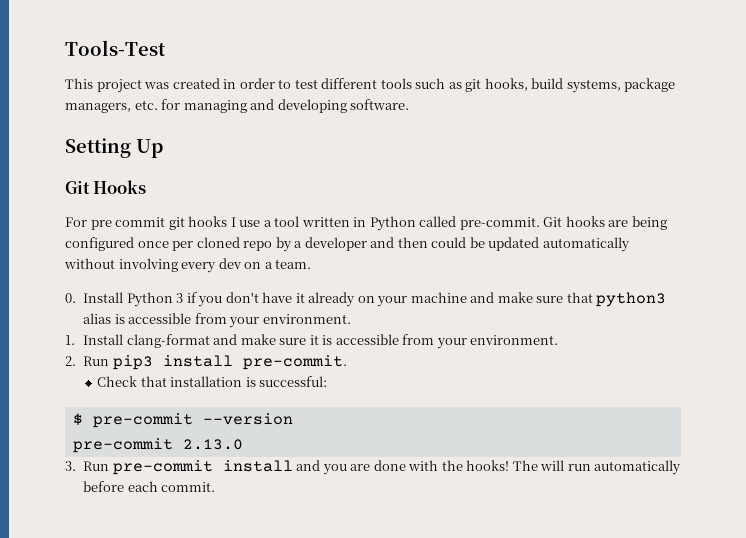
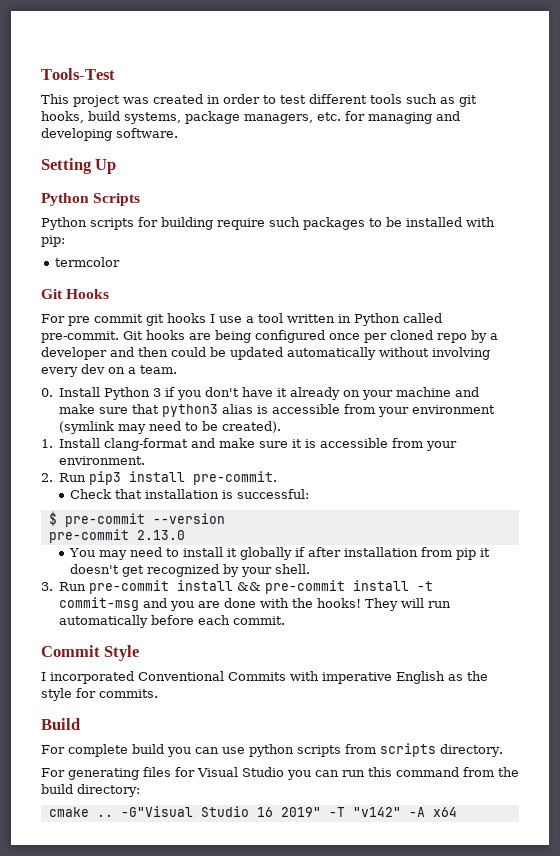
+ Python Scripts
+ Python scripts for building require such packages to be installed with pip:
+ termcolor
- 0. Install Python 3 if you don't have it already on your machine and make sure that python3 alias is accessible from your environment.
+ 0. Install Python 3 if you don't have it already on your machine and make sure that python3 alias is accessible from your environment (symlink may need to be created).
+ You may need to install it globally if after installation from pip it doesn't get recognized by your shell.
- 3. Run pre-commit install and you are done with the hooks!
+ 3. Run pre-commit install && pre-commit install -t commit-msg and you are done with the hooks!
- The will run automatically before each commit.
+ They will run automatically before each commit.
+ Commit Style
+ I incorporated Conventional Commits with imperative English as the style for commits.
+ Build
+ For complete build you can use python scripts from scripts directory.
+ For generating files for Visual Studio you can run this command from the build directory:
+ cmake .. -G"Visual Studio 16 2019" -T "v142" -A x64

